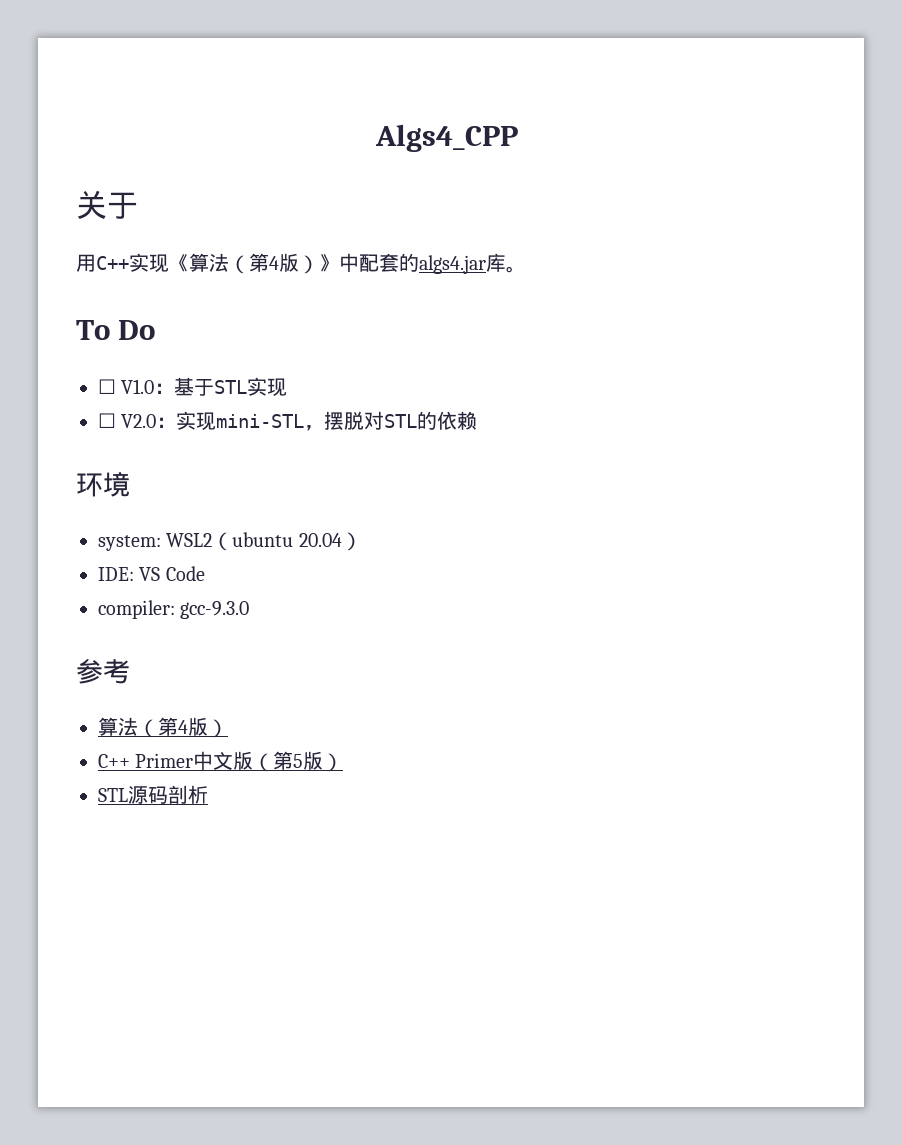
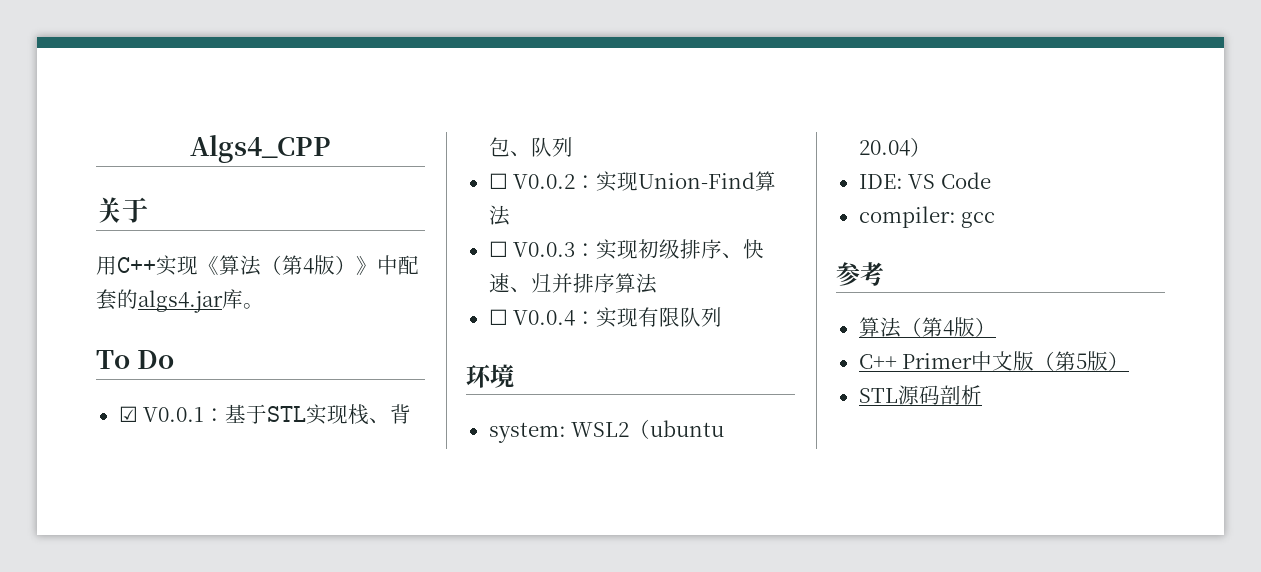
- ☐ V1.0：基于STL实现
- ☐ V2.0：实现mini-STL，摆脱对STL的依赖
+ ☑ V0.0.1：基于STL实现栈、背包、队列
+ ☐ V0.0.2：实现Union-Find算法
+ ☐ V0.0.3：实现初级排序、快速、归并排序算法
+ ☐ V0.0.4：实现有限队列
- compiler: gcc-9.3.0
+ compiler: gcc

